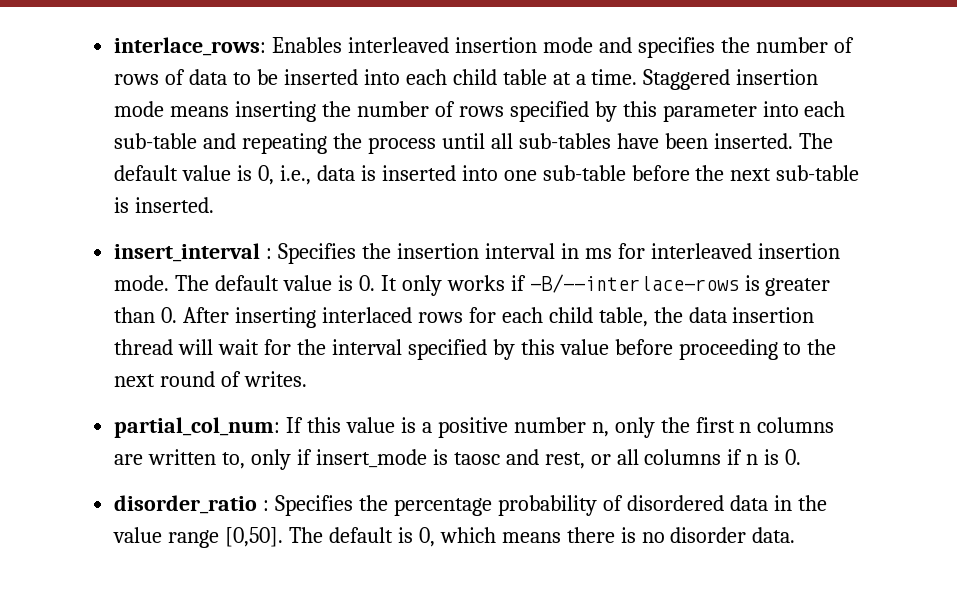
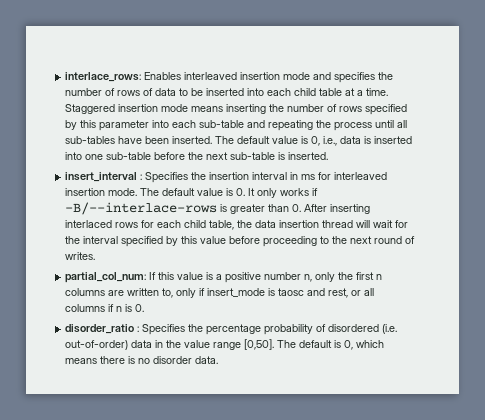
- disorder_ratio : Specifies the percentage probability of disordered data in the value range [0,50].
+ disorder_ratio : Specifies the percentage probability of disordered (i.e. out-of-order) data in the value range [0,50].

